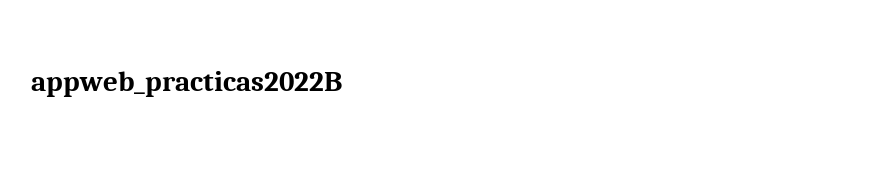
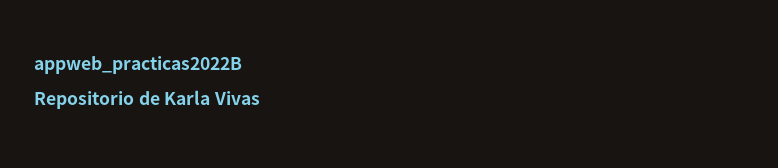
+ Repositorio de Karla Vivas

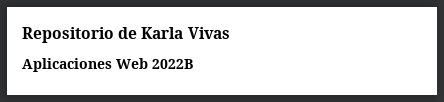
- appweb_practicas2022B
+ Aplicaciones Web 2022B

